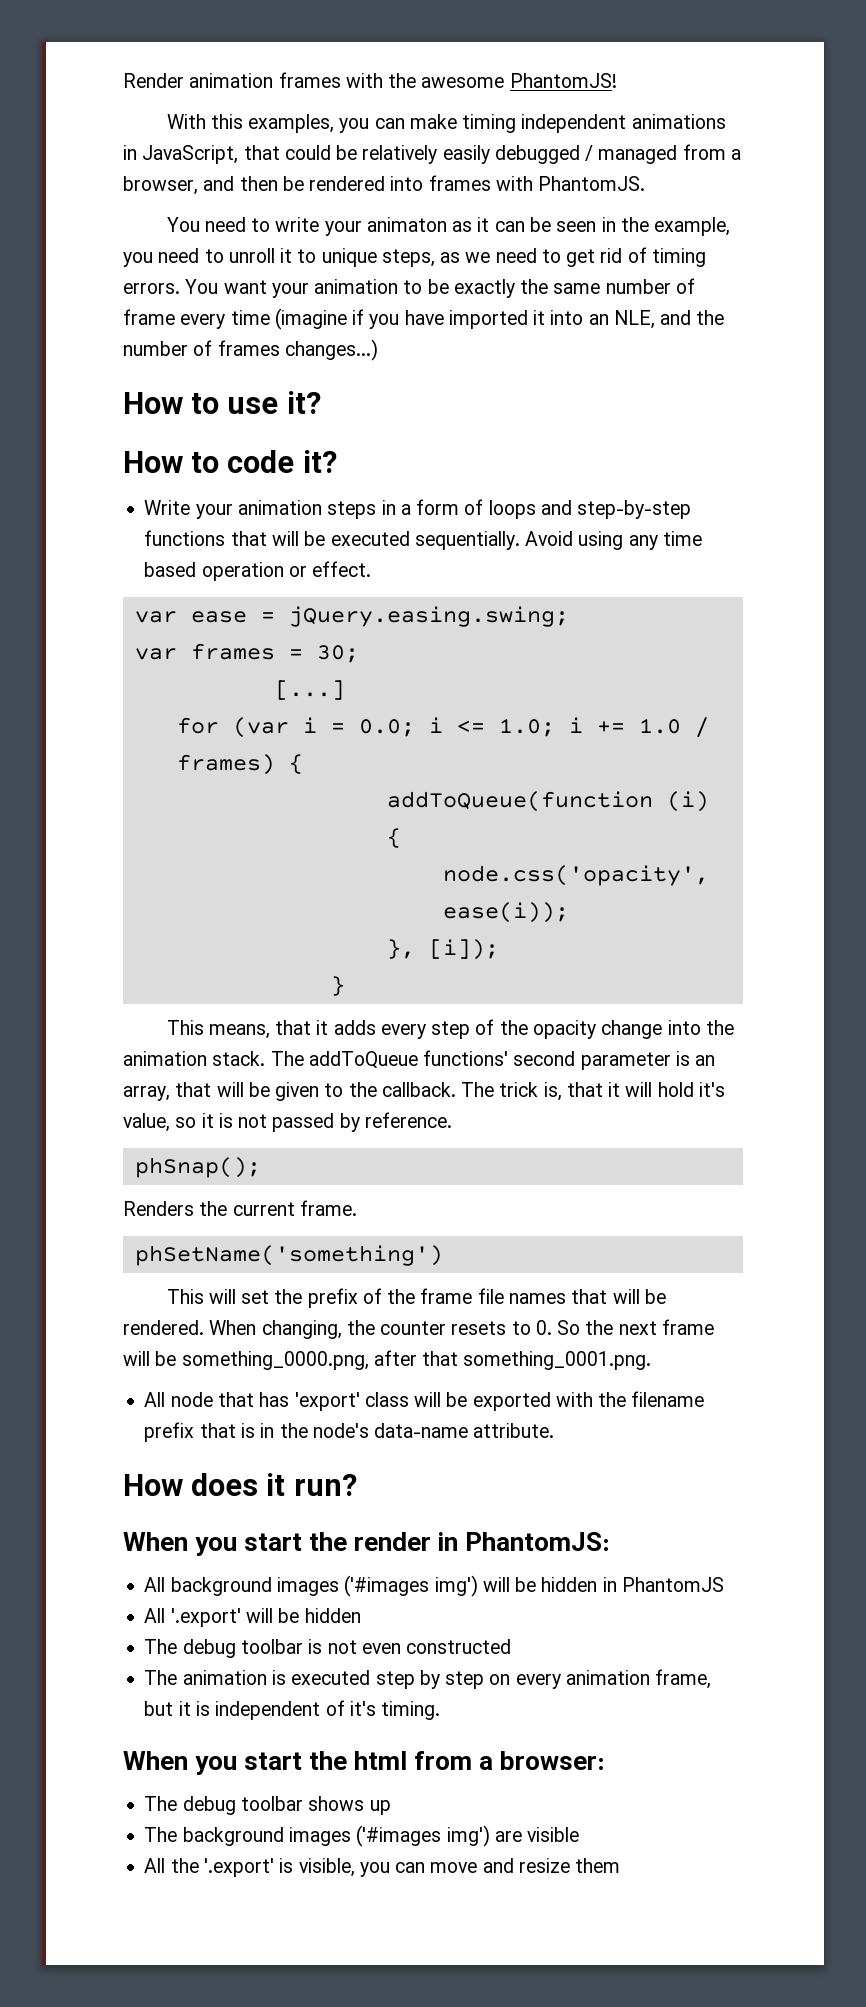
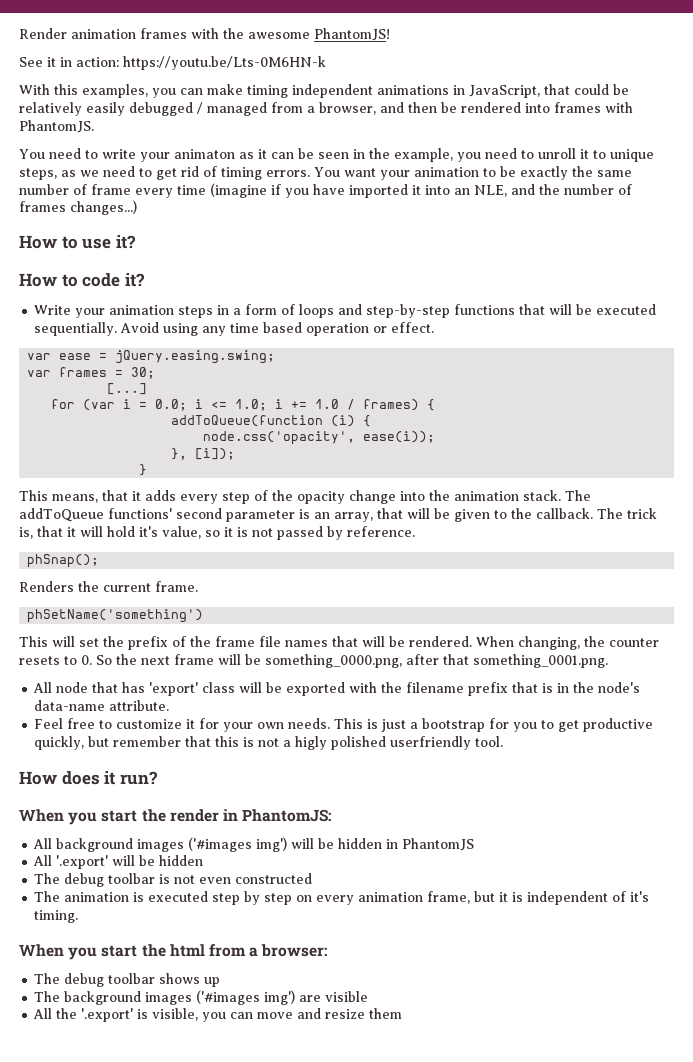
+ See it in action: https://youtu.be/Lts-0M6HN-k
+ Feel free to customize it for your own needs. This is just a bootstrap for you to get productive quickly, but remember that this is not a higly polished userfriendly tool.

